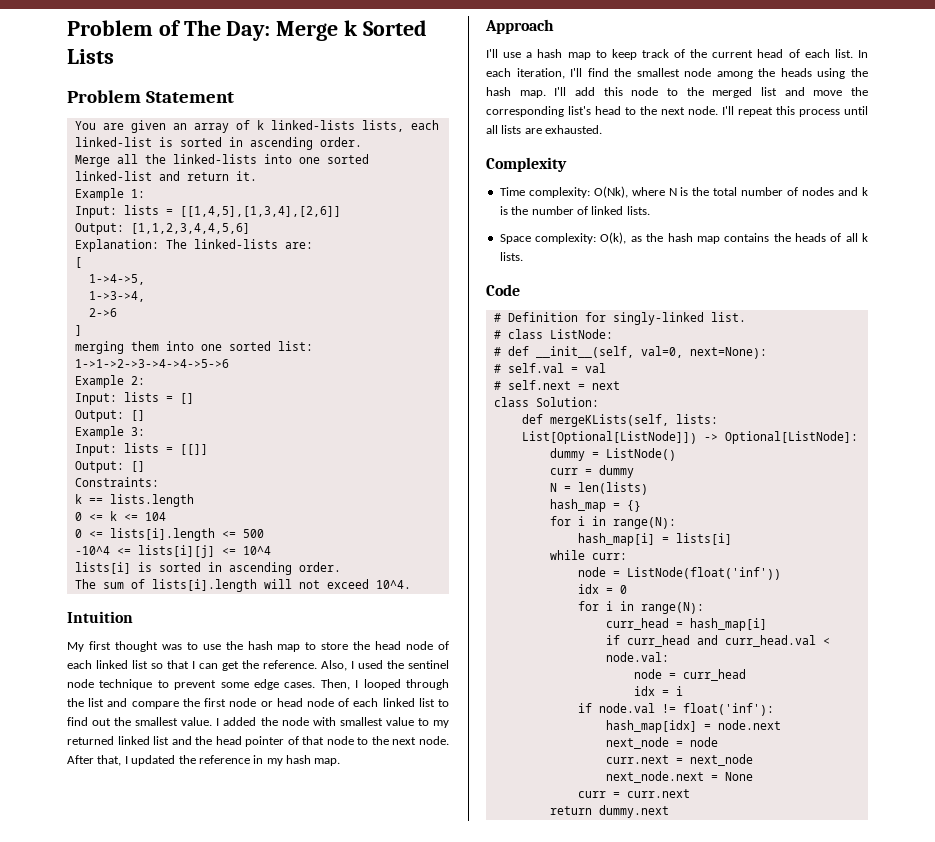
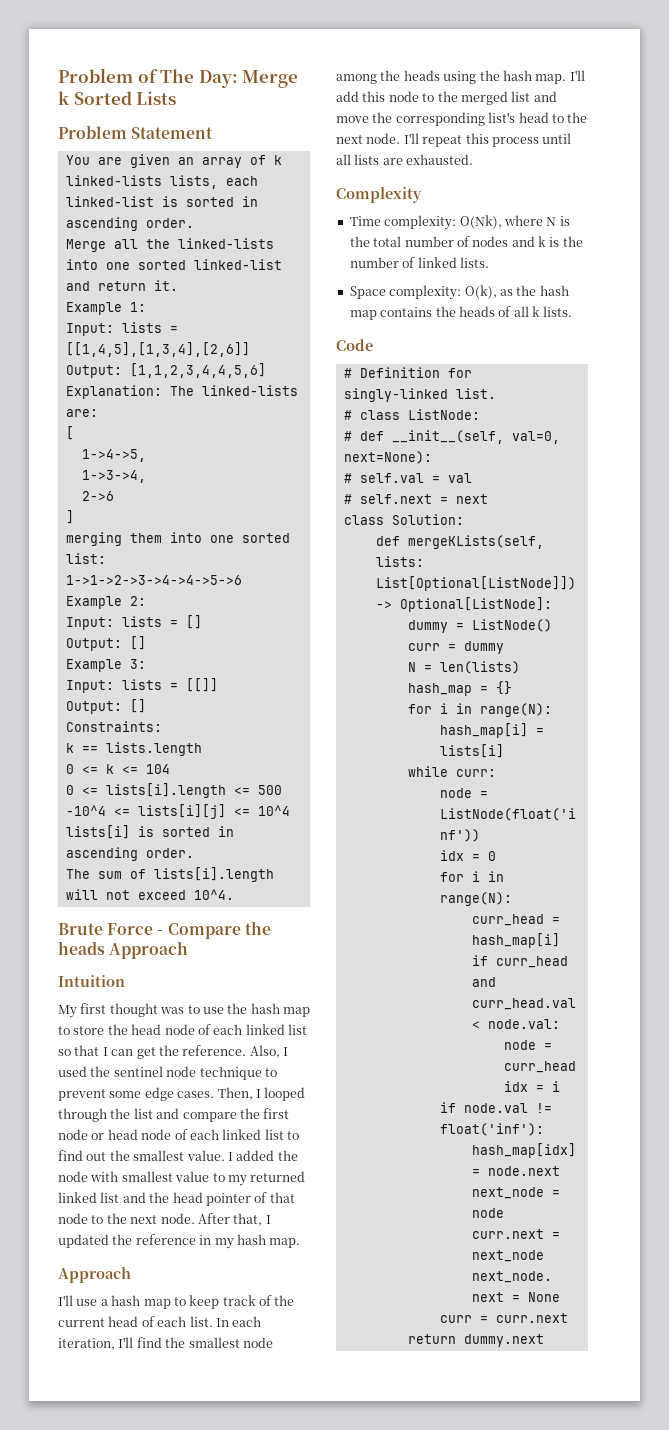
+ Brute Force - Compare the heads Approach

